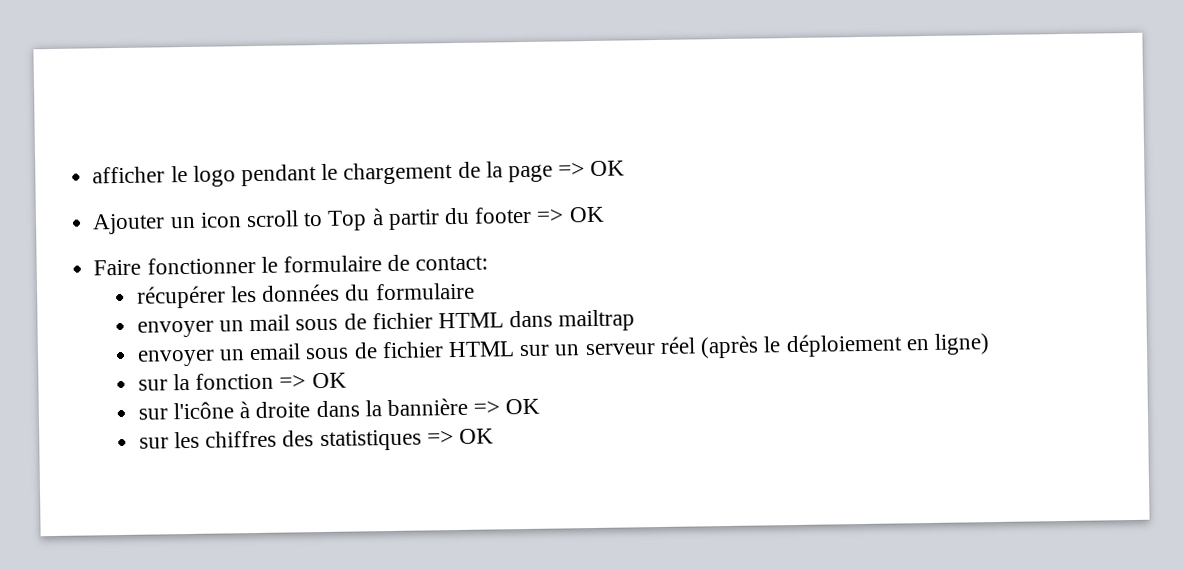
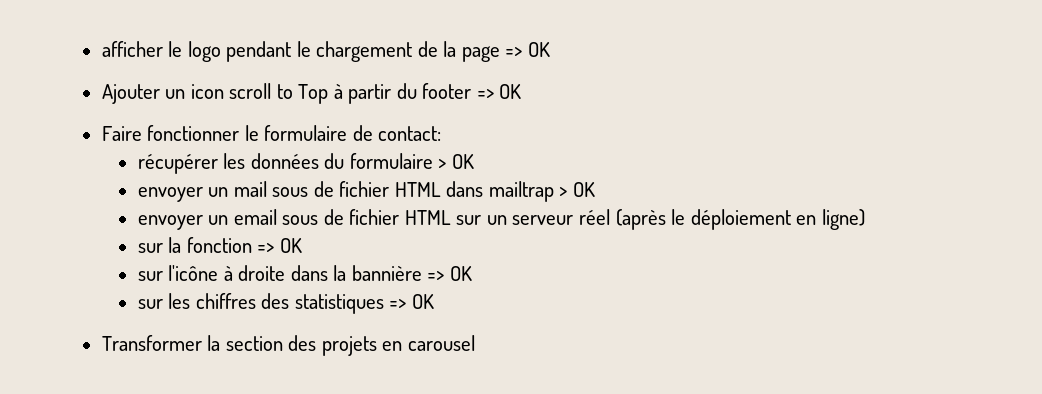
- récupérer les données du formulaire
+ récupérer les données du formulaire > OK
- envoyer un mail sous de fichier HTML dans mailtrap
+ envoyer un mail sous de fichier HTML dans mailtrap > OK
+ Transformer la section des projets en carousel

